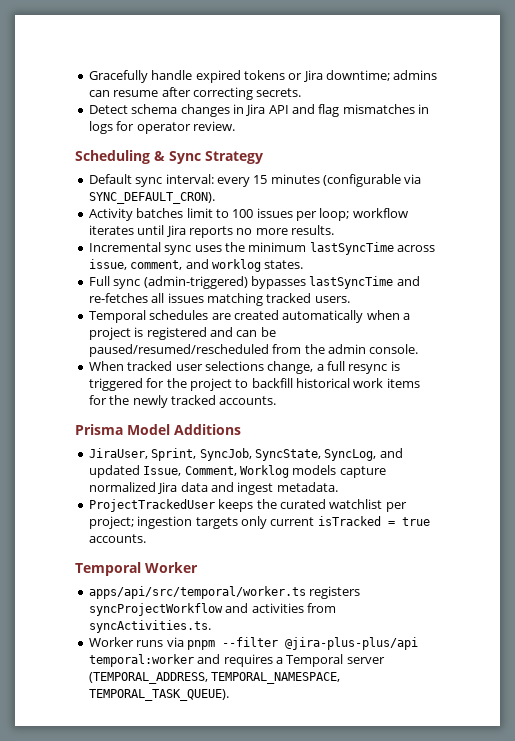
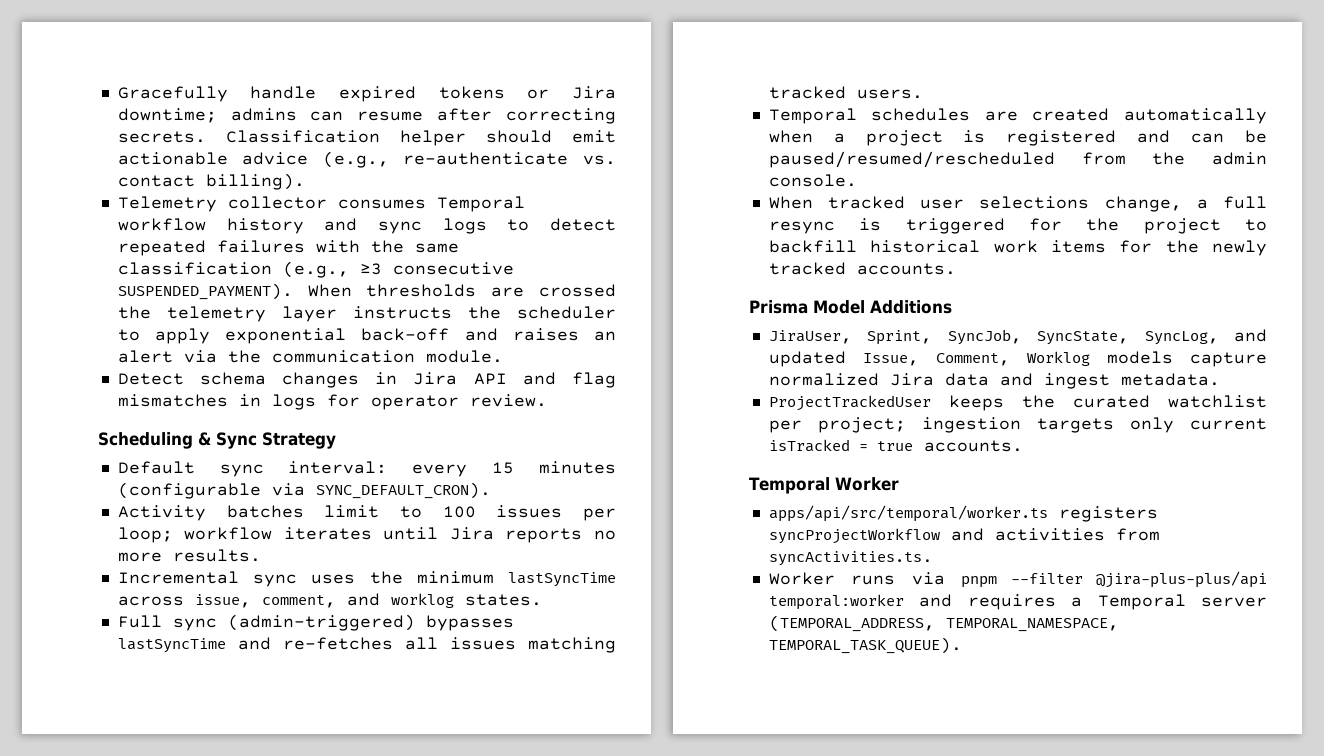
+ Classification helper should emit actionable advice (e.g., re-authenticate vs. contact billing).
+ Telemetry collector consumes Temporal workflow history and sync logs to detect repeated failures with the same classification (e.g., ≥3 consecutive SUSPENDED_PAYMENT). When thresholds are crossed the telemetry layer instructs the scheduler to apply exponential back-off and raises an alert via the communication module.

